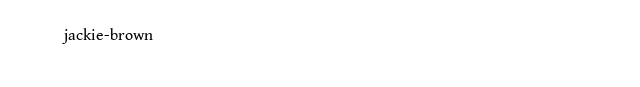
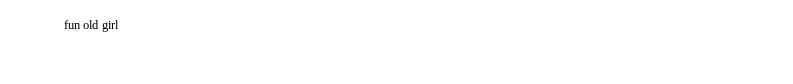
- jackie-brown
+ fun old girl

